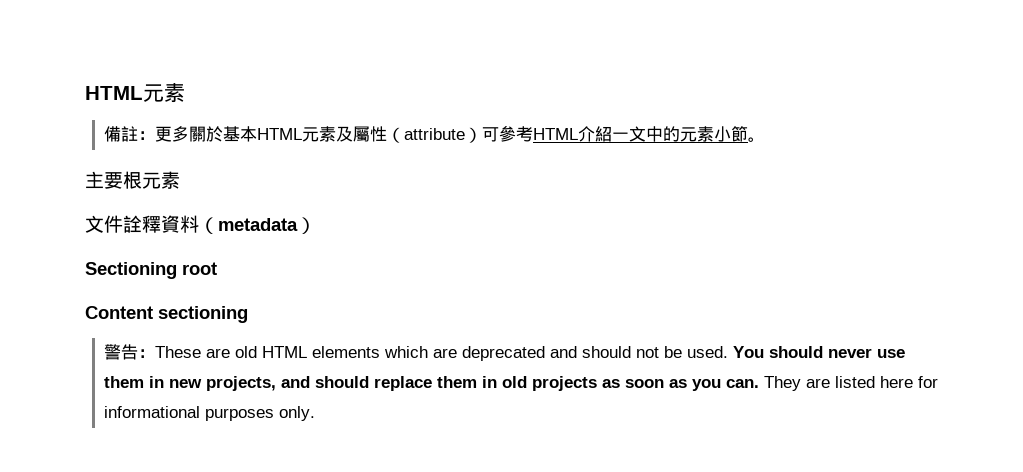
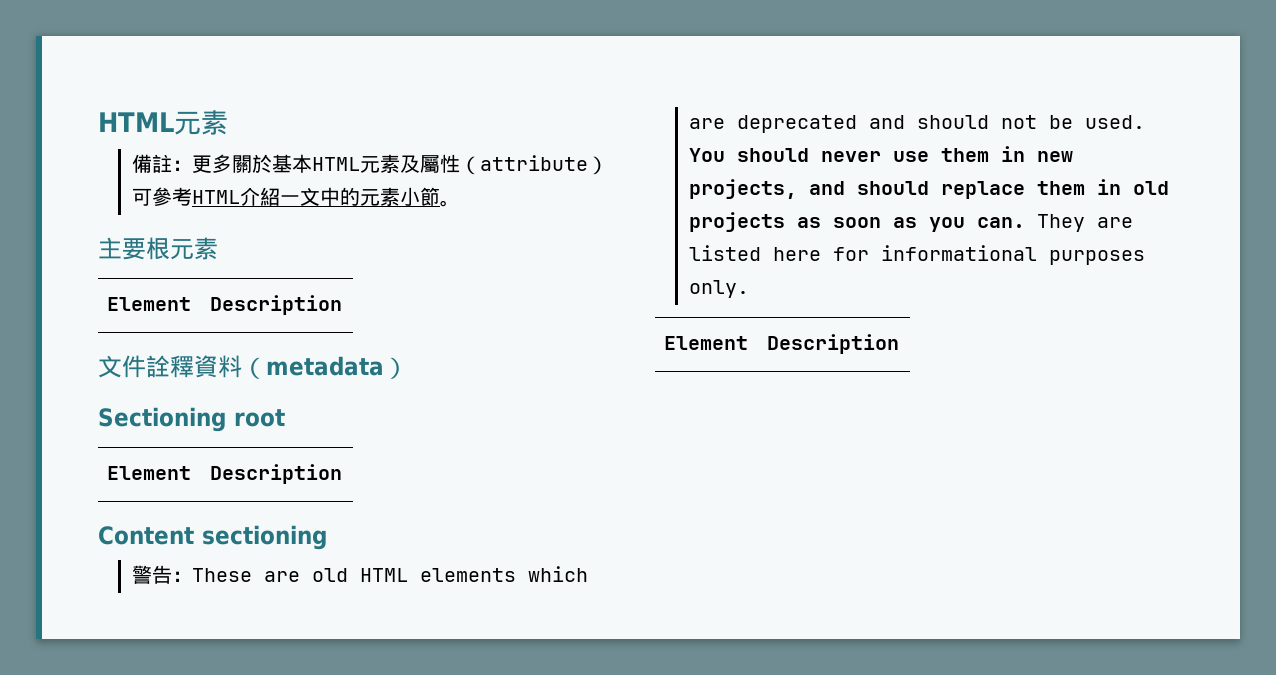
  主要根元素
+ Element | Description
  Sectioning root
+ Element | Description
  They are listed here for informational purposes only.
+ Element | Description

